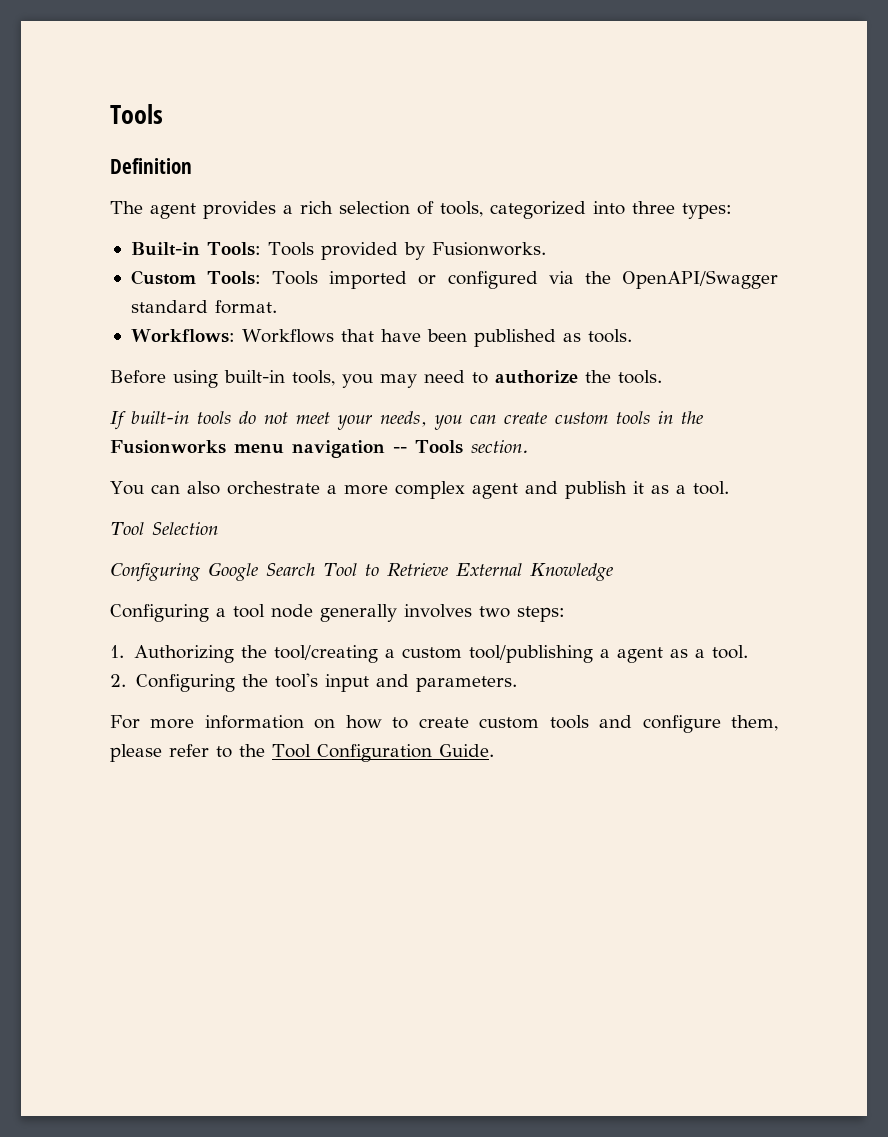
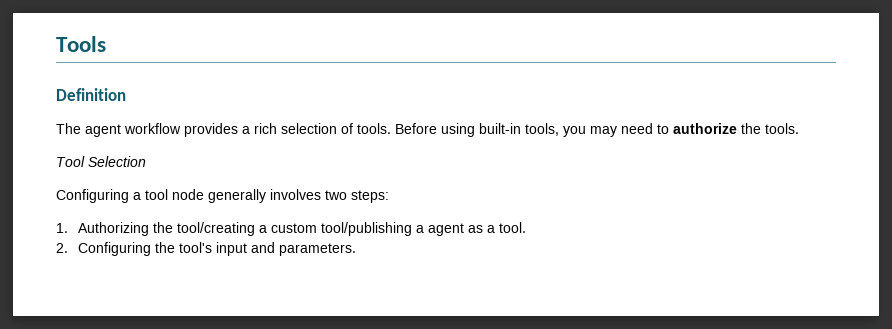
- The agent provides a rich selection of tools, categorized into three types:
- Built-in Tools: Tools provided by Fusionworks.
- Custom Tools: Tools imported or configured via the OpenAPI/Swagger standard format.
- Workflows: Workflows that have been published as tools.
- Before using built-in tools, you may need to authorize the tools.
+ The agent workflow provides a rich selection of tools. Before using built-in tools, you may need to authorize the tools.
- If built-in tools do not meet your needs, you can create custom tools in the Fusionworks menu navigation -- Tools section.
- You can also orchestrate a more complex agent and publish it as a tool.
  Tool Selection
- Configuring Google Search Tool to Retrieve External Knowledge
- For more information on how to create custom tools and configure them, please refer to the Tool Configuration Guide.

